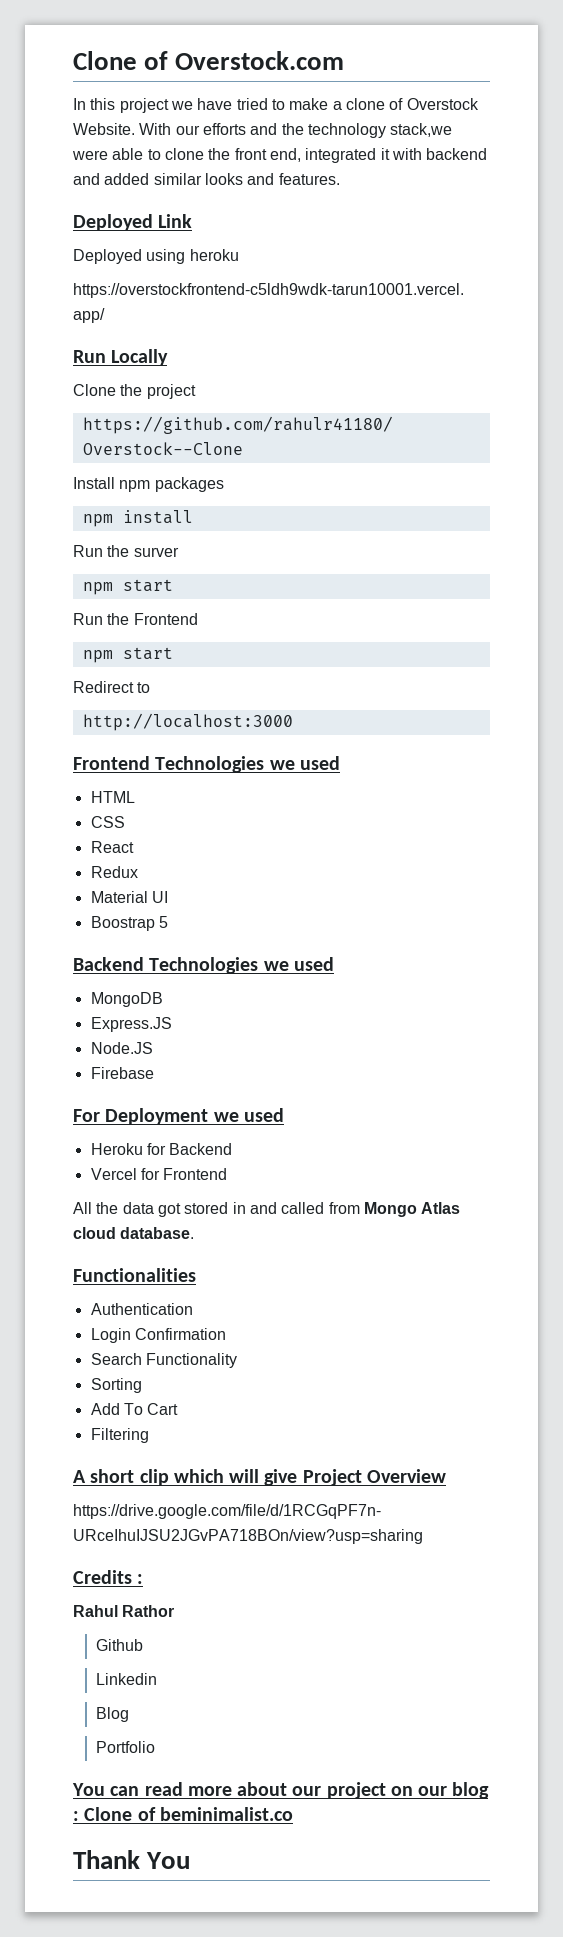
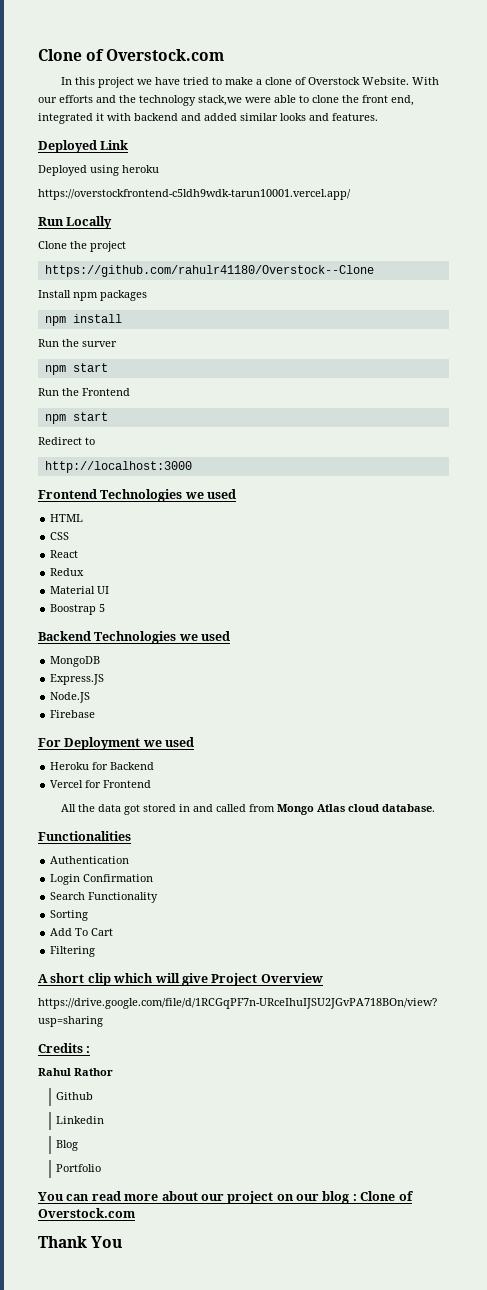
- You can read more about our project on our blog : Clone of beminimalist.co
+ You can read more about our project on our blog : Clone of Overstock.com

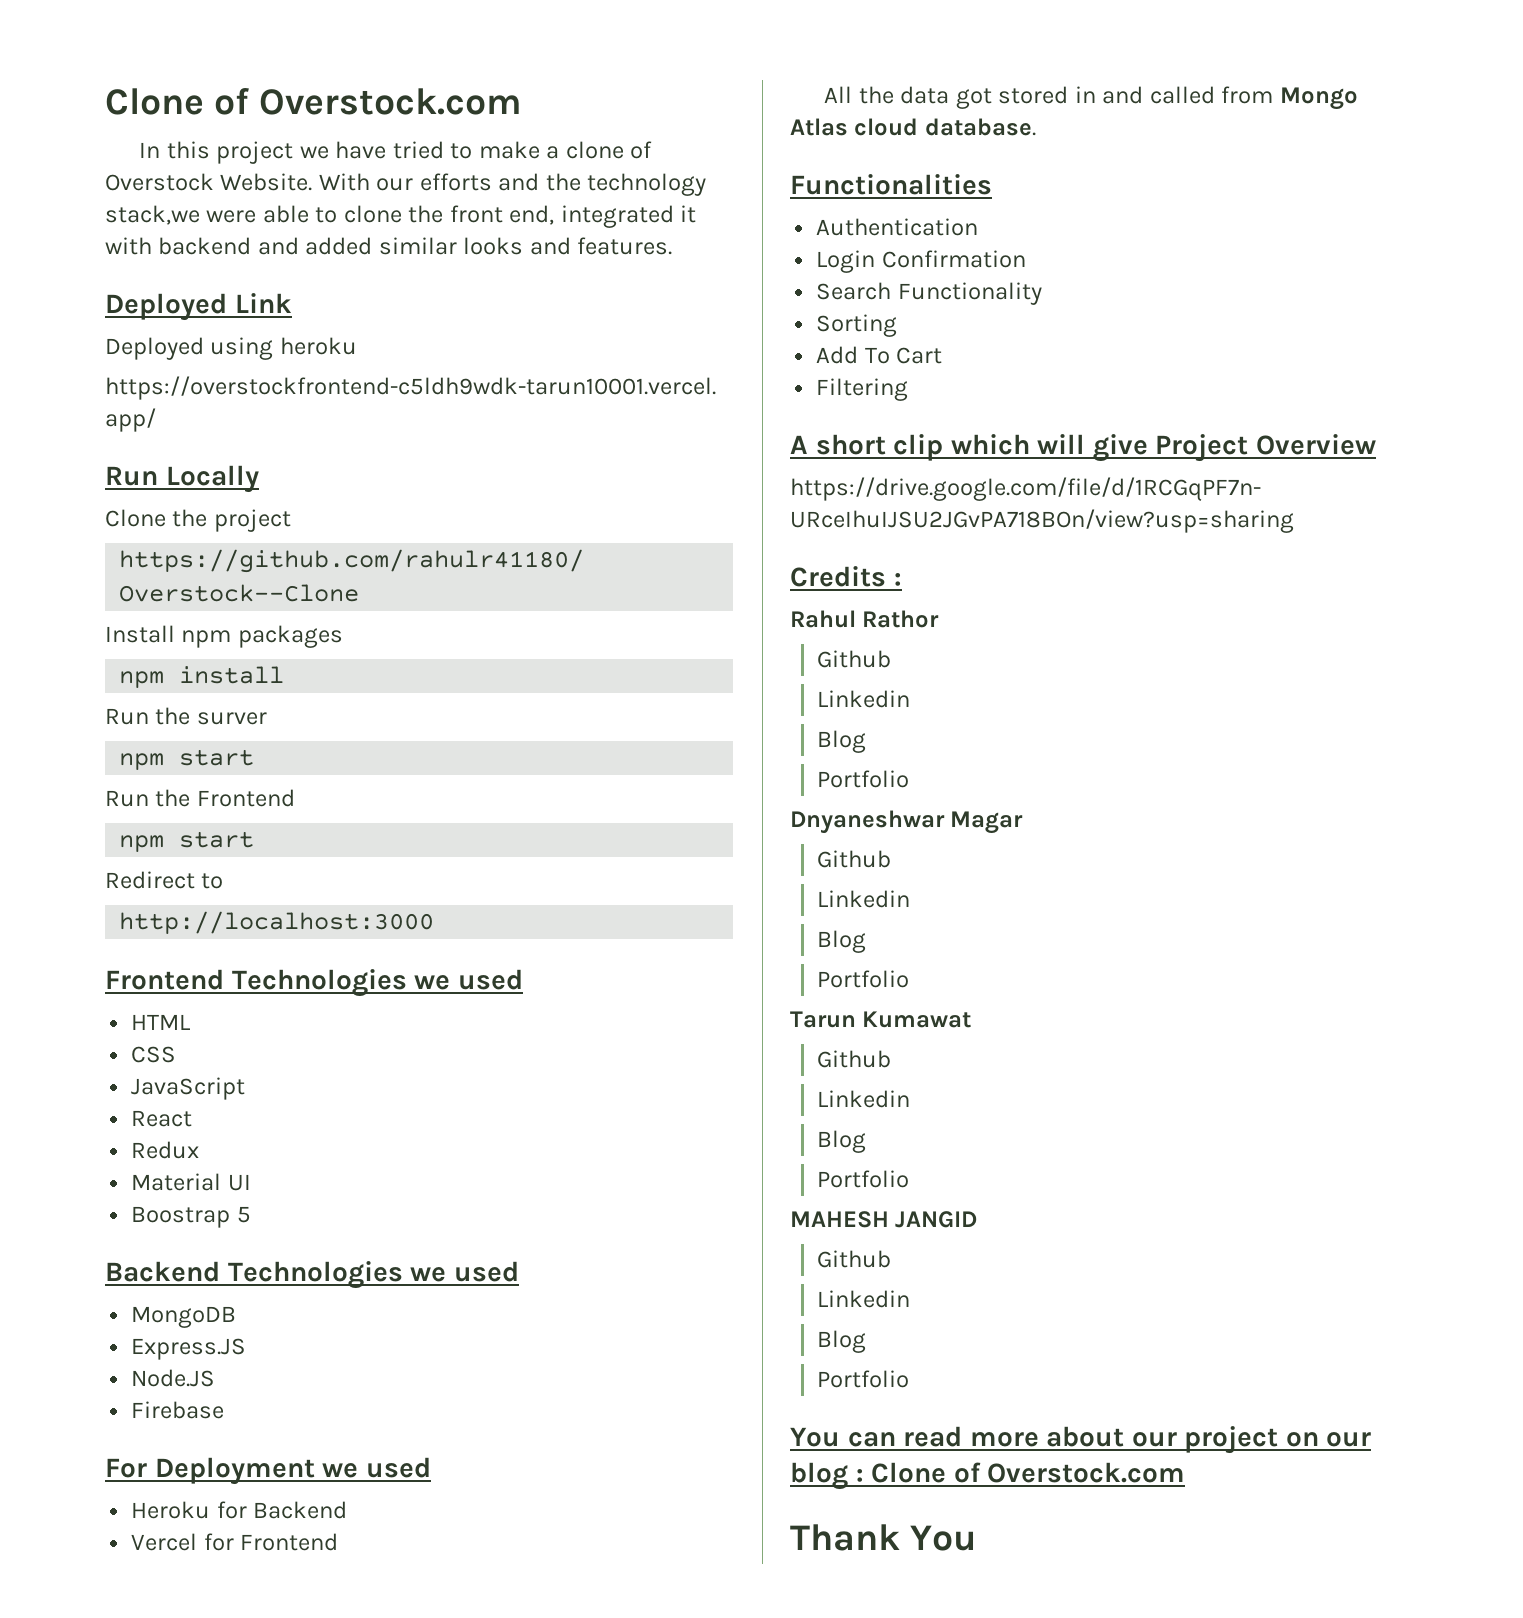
+ JavaScript
+ Dnyaneshwar Magar
+ Github
+ Linkedin
+ Blog
+ Portfolio
+ Tarun Kumawat
+ Github
+ Linkedin
+ Blog
+ Portfolio
+ MAHESH JANGID
+ Github
+ Linkedin
+ Blog
+ Portfolio

